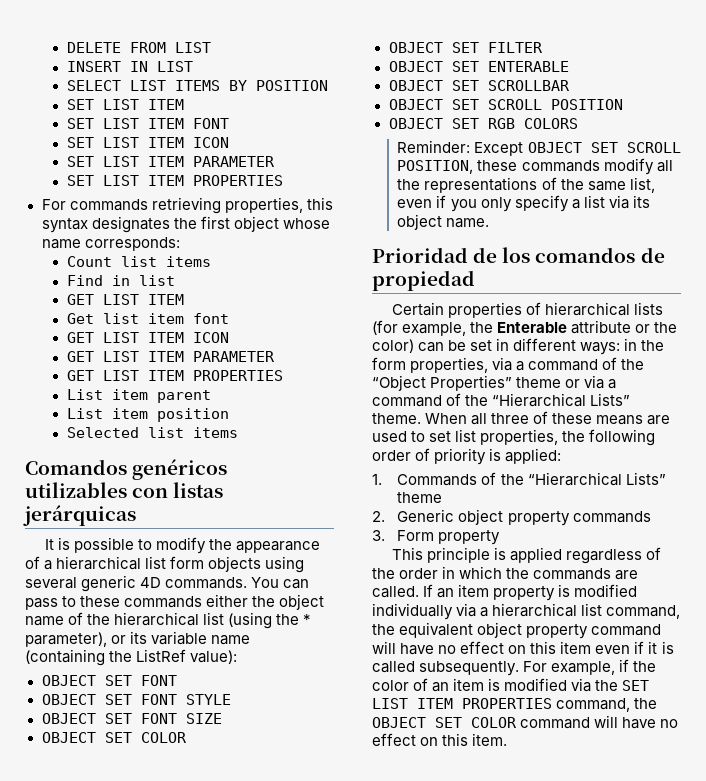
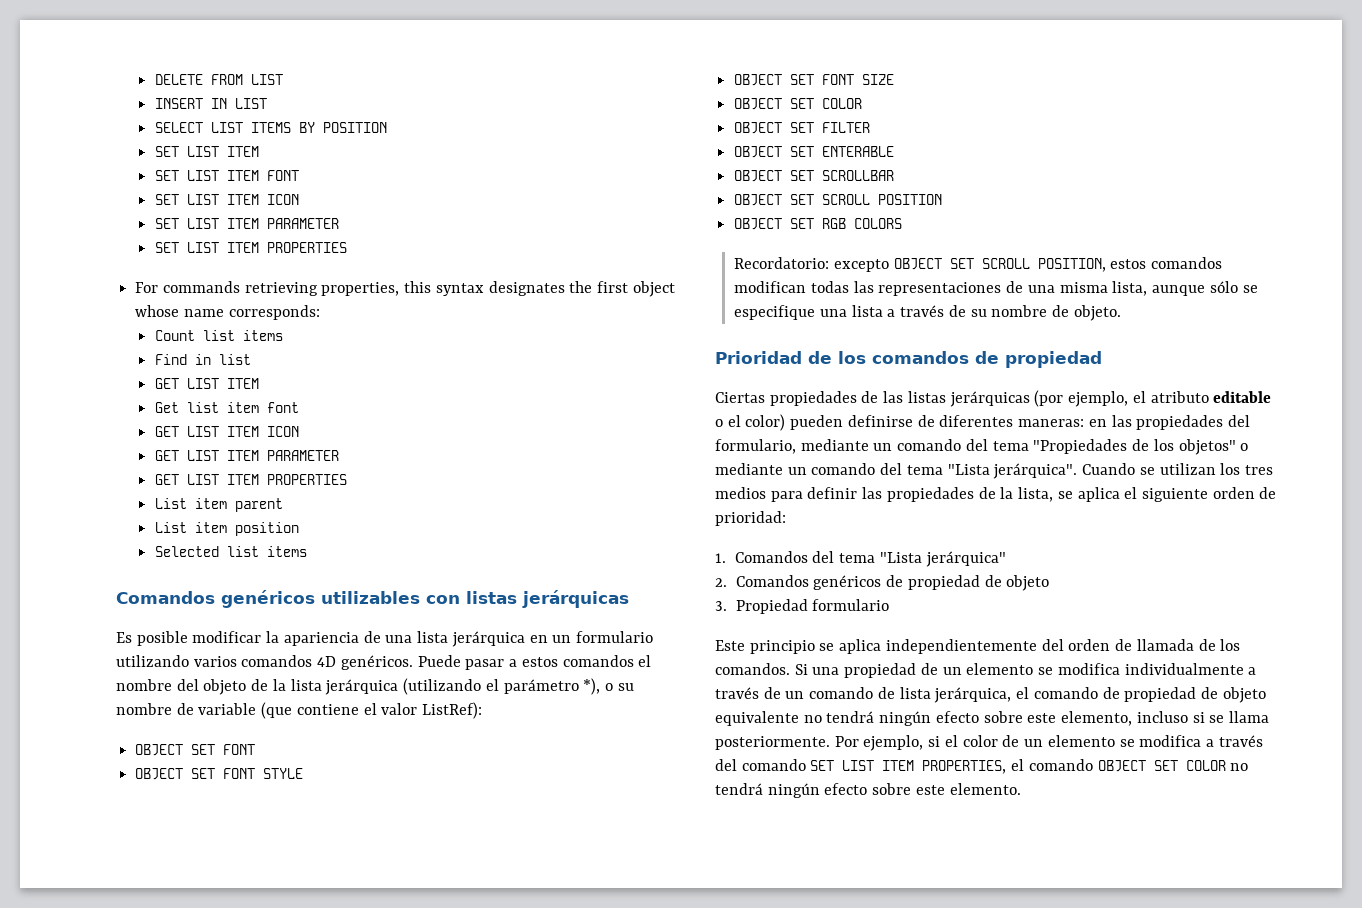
- It is possible to modify the appearance of a hierarchical list form objects using several generic 4D commands. You can pass to these commands either the object name of the hierarchical list (using the * parameter), or its variable name (containing the ListRef value):
+ Es posible modificar la apariencia de una lista jerárquica en un formulario utilizando varios comandos 4D genéricos. Puede pasar a estos comandos el nombre del objeto de la lista jerárquica (utilizando el parámetro *), o su nombre de variable (que contiene el valor ListRef):
- Reminder: Except OBJECT SET SCROLL POSITION, these commands modify all the representations of the same list, even if you only specify a list via its object name.
+ Recordatorio: excepto OBJECT SET SCROLL POSITION, estos comandos modifican todas las representaciones de una misma lista, aunque sólo se especifique una lista a través de su nombre de objeto.
- Certain properties of hierarchical lists (for example, the Enterable attribute or the color) can be set in different ways: in the form properties, via a command of the “Object Properties” theme or via a command of the “Hierarchical Lists” theme. When all three of these means are used to set list properties, the following order of priority is applied:
- 1. Commands of the “Hierarchical Lists” theme
- 2. Generic object property commands
- 3. Form property
- This principle is applied regardless of the order in which the commands are called. If an item property is modified individually via a hierarchical list command, the equivalent object property command will have no effect on this item even if it is called subsequently. For example, if the color of an item is modified via the SET LIST ITEM PROPERTIES command, the OBJECT SET COLOR command will have no effect on this item.
+ Ciertas propiedades de las listas jerárquicas (por ejemplo, el atributo editable o el color) pueden definirse de diferentes maneras: en las propiedades del formulario, mediante un comando del tema "Propiedades de los objetos" o mediante un comando del tema "Lista jerárquica". Cuando se utilizan los tres medios para definir las propiedades de la lista, se aplica el siguiente orden de prioridad:
+ 1. Comandos del tema "Lista jerárquica"
+ 2. Comandos genéricos de propiedad de objeto
+ 3. Propiedad formulario
+ Este principio se aplica independientemente del orden de llamada de los comandos. Si una propiedad de un elemento se modifica individualmente a través de un comando de lista jerárquica, el comando de propiedad de objeto equivalente no tendrá ningún efecto sobre este elemento, incluso si se llama posteriormente. Por ejemplo, si el color de un elemento se modifica a través del comando SET LIST ITEM PROPERTIES, el comando OBJECT SET COLOR no tendrá ningún efecto sobre este elemento.

